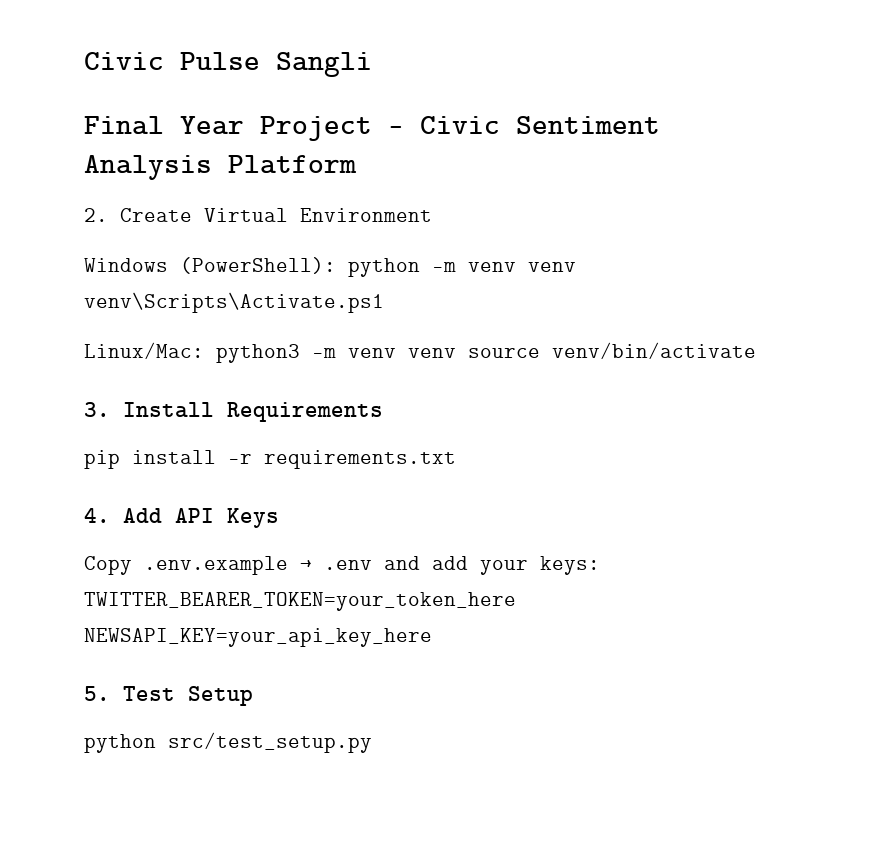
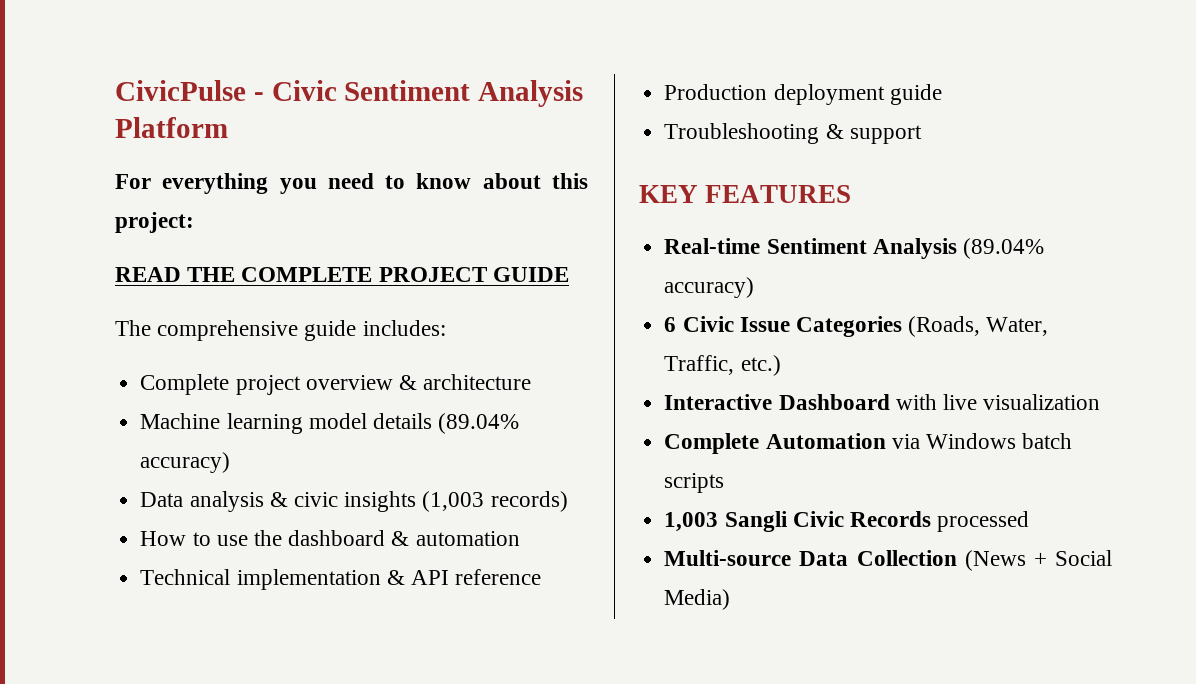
- Civic Pulse Sangli
- Final Year Project - Civic Sentiment Analysis Platform
+ CivicPulse - Civic Sentiment Analysis Platform
- 2. Create Virtual Environment
- Windows (PowerShell): python -m venv venv venv\Scripts\Activate.ps1
- Linux/Mac: python3 -m venv venv source venv/bin/activate
- 3. Install Requirements
- pip install -r requirements.txt
- 4. Add API Keys
- Copy .env.example → .env and add your keys: TWITTER_BEARER_TOKEN=your_token_here NEWSAPI_KEY=your_api_key_here
- 5. Test Setup
- python src/test_setup.py
+ For everything you need to know about this project:
+ READ THE COMPLETE PROJECT GUIDE
+ The comprehensive guide includes:
+ Complete project overview & architecture
+ Machine learning model details (89.04% accuracy)
+ Data analysis & civic insights (1,003 records)
+ How to use the dashboard & automation
+ Technical implementation & API reference
+ Production deployment guide
+ Troubleshooting & support
+ KEY FEATURES
+ Real-time Sentiment Analysis (89.04% accuracy)
+ 6 Civic Issue Categories (Roads, Water, Traffic, etc.)
+ Interactive Dashboard with live visualization
+ Complete Automation via Windows batch scripts
+ 1,003 Sangli Civic Records processed
+ Multi-source Data Collection (News + Social Media)

